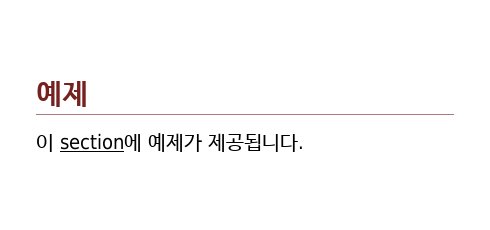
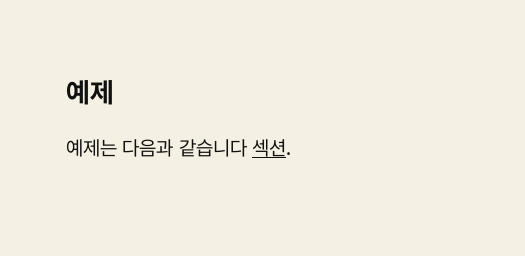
- 이 section에 예제가 제공됩니다.
+ 예제는 다음과 같습니다 섹션.

